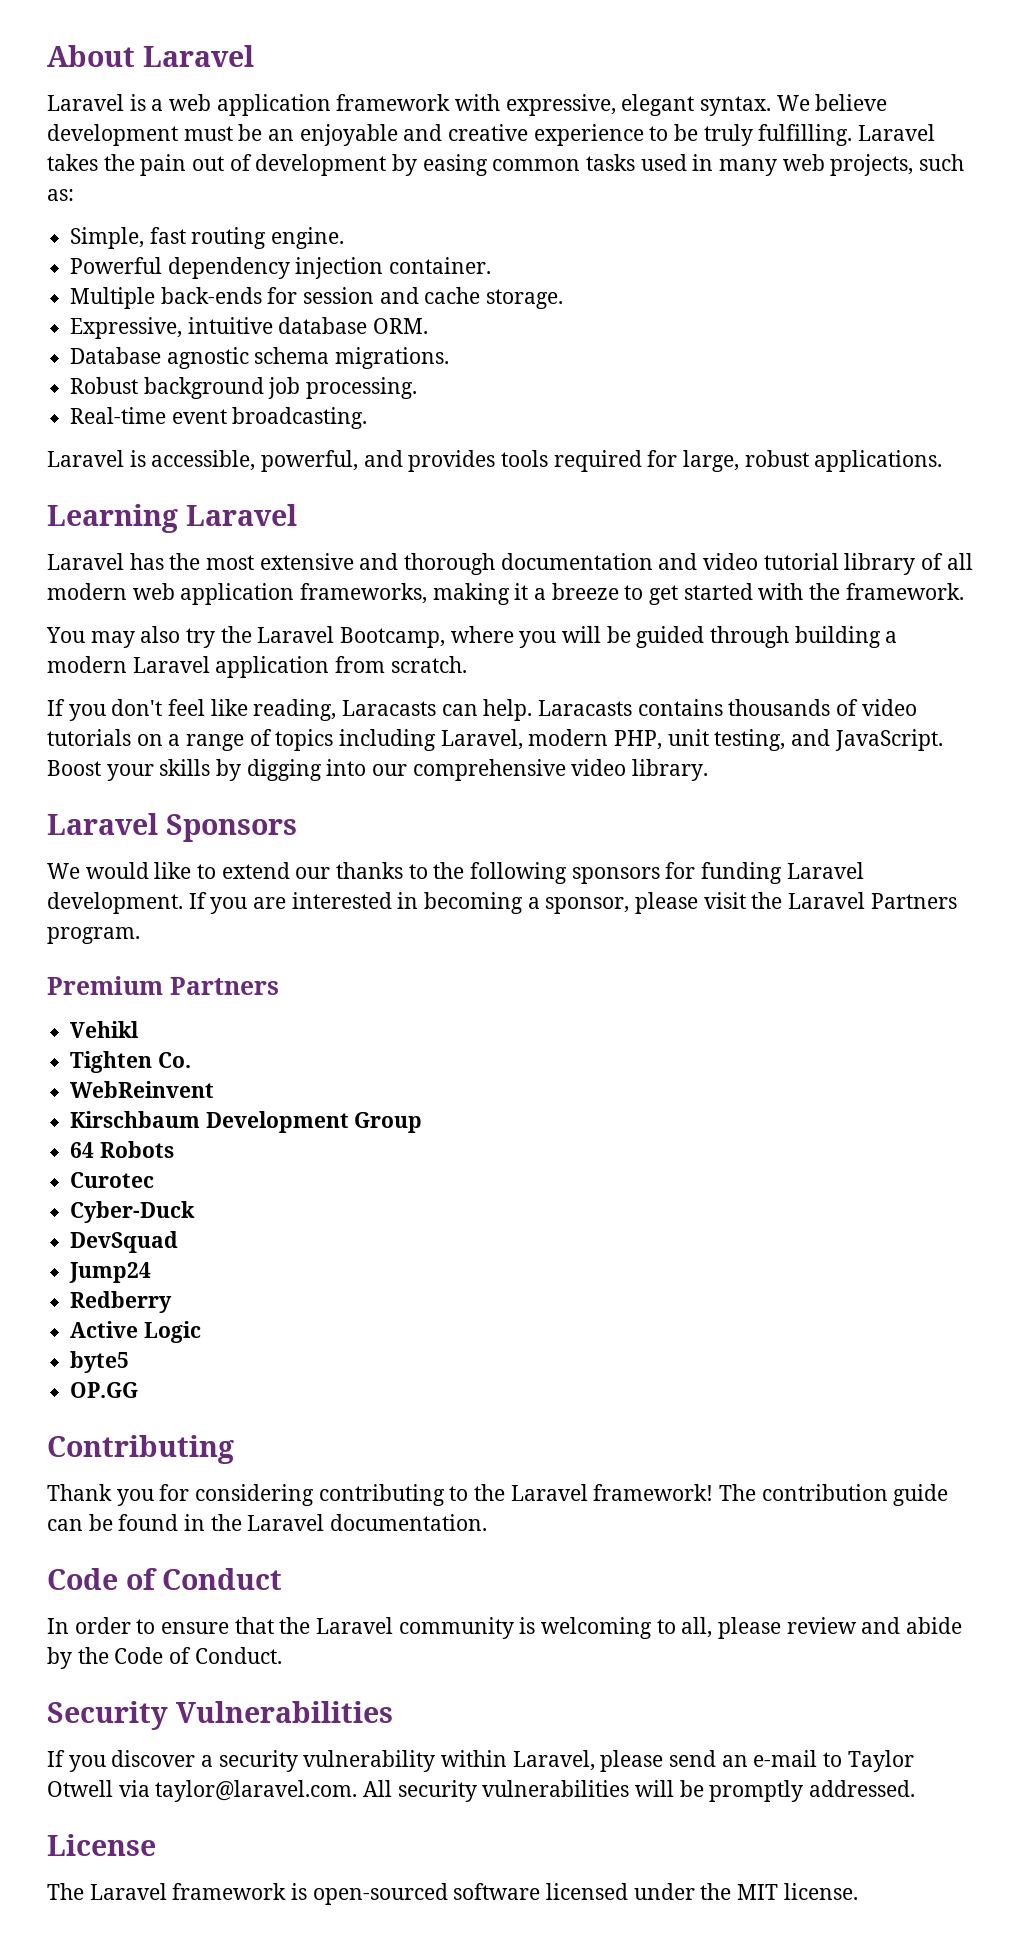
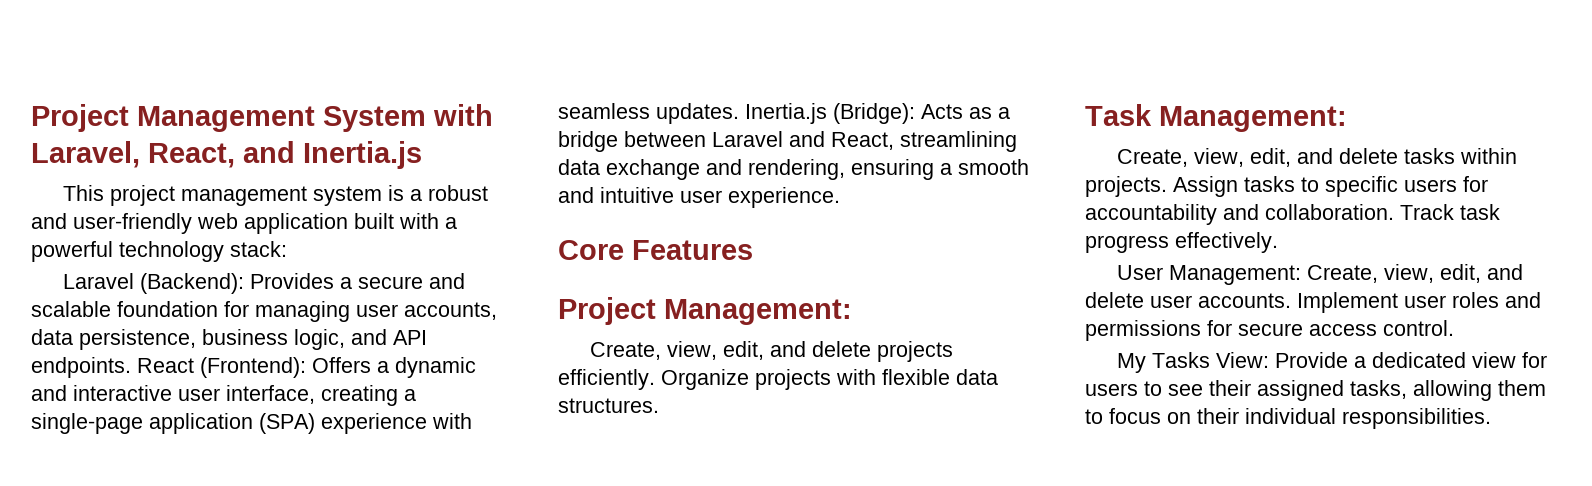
- About Laravel
- Laravel is a web application framework with expressive, elegant syntax. We believe development must be an enjoyable and creative experience to be truly fulfilling. Laravel takes the pain out of development by easing common tasks used in many web projects, such as:
- Simple, fast routing engine.
- Powerful dependency injection container.
- Multiple back-ends for session and cache storage.
- Expressive, intuitive database ORM.
- Database agnostic schema migrations.
- Robust background job processing.
- Real-time event broadcasting.
- Laravel is accessible, powerful, and provides tools required for large, robust applications.
- Learning Laravel
- Laravel has the most extensive and thorough documentation and video tutorial library of all modern web application frameworks, making it a breeze to get started with the framework.
- You may also try the Laravel Bootcamp, where you will be guided through building a modern Laravel application from scratch.
- If you don't feel like reading, Laracasts can help. Laracasts contains thousands of video tutorials on a range of topics including Laravel, modern PHP, unit testing, and JavaScript. Boost your skills by digging into our comprehensive video library.
- Laravel Sponsors
- We would like to extend our thanks to the following sponsors for funding Laravel development. If you are interested in becoming a sponsor, please visit the Laravel Partners program.
- Premium Partners
- Vehikl
- Tighten Co.
- WebReinvent
- Kirschbaum Development Group
- 64 Robots
- Curotec
- Cyber-Duck
- DevSquad
- Jump24
- Redberry
- Active Logic
- byte5
- OP.GG
- Contributing
- Thank you for considering contributing to the Laravel framework! The contribution guide can be found in the Laravel documentation.
- Code of Conduct
- In order to ensure that the Laravel community is welcoming to all, please review and abide by the Code of Conduct.
- Security Vulnerabilities
- If you discover a security vulnerability within Laravel, please send an e-mail to Taylor Otwell via taylor@laravel.com. All security vulnerabilities will be promptly addressed.
- License
- The Laravel framework is open-sourced software licensed under the MIT license.
+ Project Management System with Laravel, React, and Inertia.js
+ This project management system is a robust and user-friendly web application built with a powerful technology stack:
+ Laravel (Backend): Provides a secure and scalable foundation for managing user accounts, data persistence, business logic, and API endpoints. React (Frontend): Offers a dynamic and interactive user interface, creating a single-page application (SPA) experience with seamless updates. Inertia.js (Bridge): Acts as a bridge between Laravel and React, streamlining data exchange and rendering, ensuring a smooth and intuitive user experience.
+ Core Features
+ Project Management:
+ Create, view, edit, and delete projects efficiently. Organize projects with flexible data structures.
+ Task Management:
+ Create, view, edit, and delete tasks within projects. Assign tasks to specific users for accountability and collaboration. Track task progress effectively.
+ User Management: Create, view, edit, and delete user accounts. Implement user roles and permissions for secure access control.
+ My Tasks View: Provide a dedicated view for users to see their assigned tasks, allowing them to focus on their individual responsibilities.

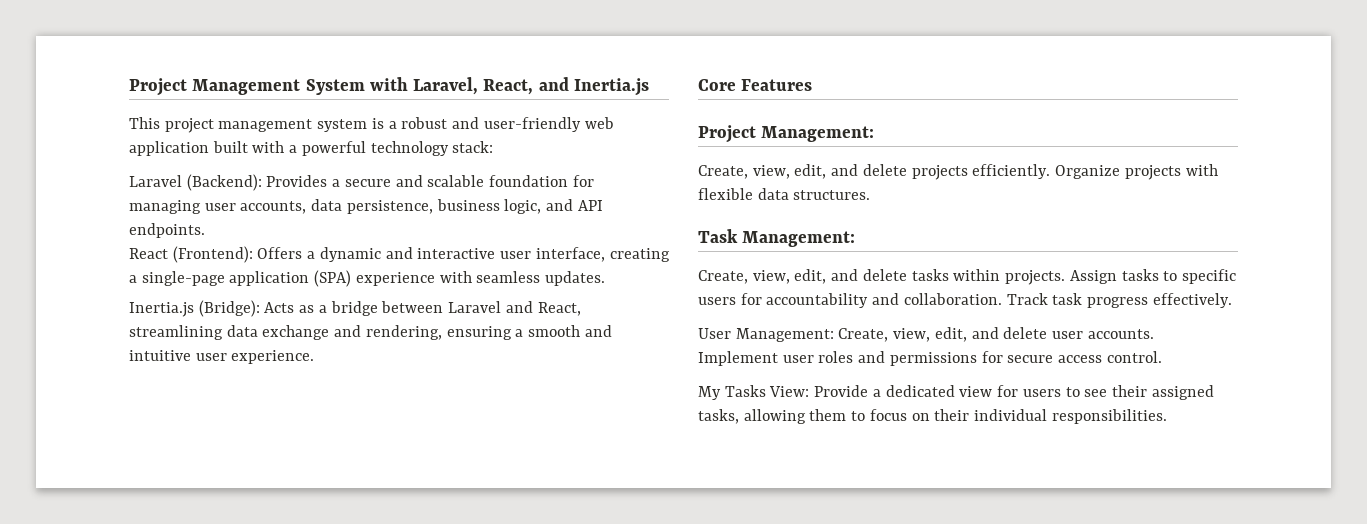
- Laravel (Backend): Provides a secure and scalable foundation for managing user accounts, data persistence, business logic, and API endpoints. React (Frontend): Offers a dynamic and interactive user interface, creating a single-page application (SPA) experience with seamless updates. Inertia.js (Bridge): Acts as a bridge between Laravel and React, streamlining data exchange and rendering, ensuring a smooth and intuitive user experience.
+ Laravel (Backend): Provides a secure and scalable foundation for managing user accounts, data persistence, business logic, and API endpoints.
+ React (Frontend): Offers a dynamic and interactive user interface, creating a single-page application (SPA) experience with seamless updates.
+ Inertia.js (Bridge): Acts as a bridge between Laravel and React, streamlining data exchange and rendering, ensuring a smooth and intuitive user experience.

